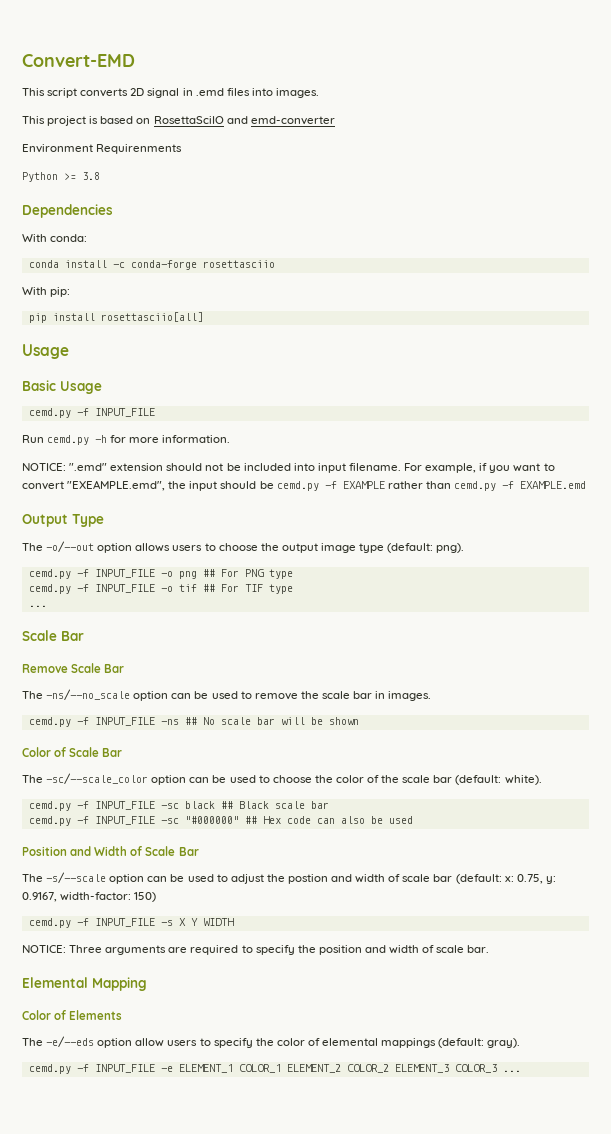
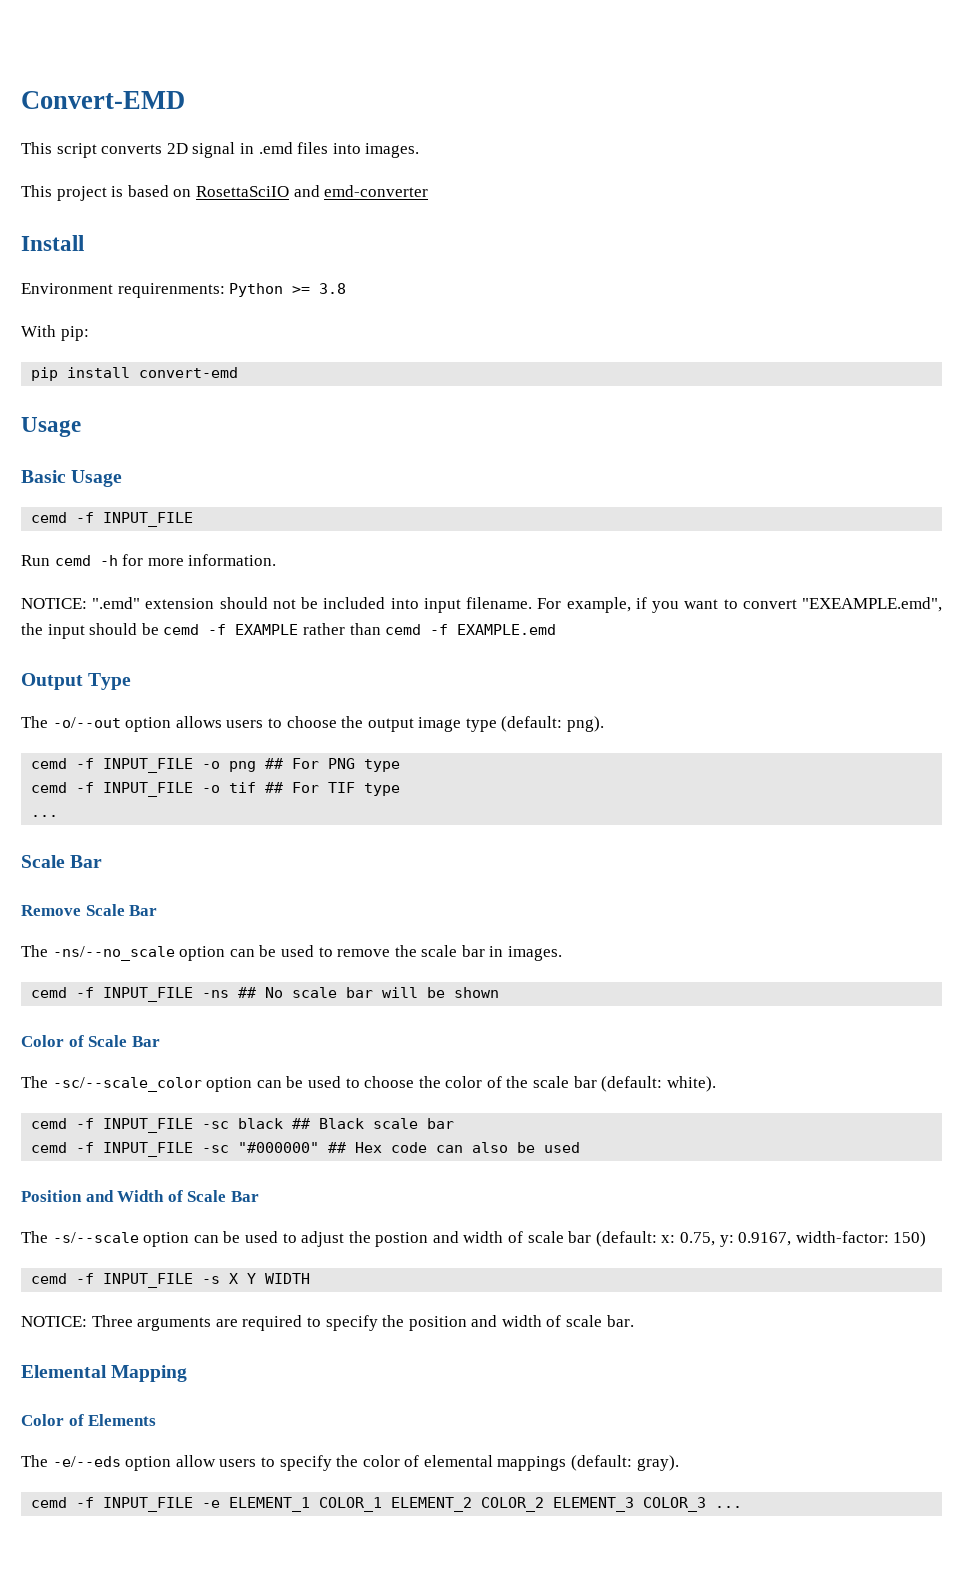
+ Install
- Environment Requirenments
- Python >= 3.8
+ Environment requirenments: Python >= 3.8
- Dependencies
- With conda:
- conda install -c conda-forge rosettasciio
- pip install rosettasciio[all]
+ pip install convert-emd
  Basic Usage
- cemd.py -f INPUT_FILE
+ cemd -f INPUT_FILE
- Run cemd.py -h for more information.
+ Run cemd -h for more information.
- For example, if you want to convert "EXEAMPLE.emd", the input should be cemd.py -f EXAMPLE rather than cemd.py -f EXAMPLE.emd
+ For example, if you want to convert "EXEAMPLE.emd", the input should be cemd -f EXAMPLE rather than cemd -f EXAMPLE.emd
- cemd.py -f INPUT_FILE -o png ## For PNG type
+ cemd -f INPUT_FILE -o png ## For PNG type
- cemd.py -f INPUT_FILE -o tif ## For TIF type
+ cemd -f INPUT_FILE -o tif ## For TIF type
- cemd.py -f INPUT_FILE -ns ## No scale bar will be shown
+ cemd -f INPUT_FILE -ns ## No scale bar will be shown
- cemd.py -f INPUT_FILE -sc black ## Black scale bar
+ cemd -f INPUT_FILE -sc black ## Black scale bar
- cemd.py -f INPUT_FILE -sc "#000000" ## Hex code can also be used
+ cemd -f INPUT_FILE -sc "#000000" ## Hex code can also be used
- cemd.py -f INPUT_FILE -s X Y WIDTH
+ cemd -f INPUT_FILE -s X Y WIDTH
- cemd.py -f INPUT_FILE -e ELEMENT_1 COLOR_1 ELEMENT_2 COLOR_2 ELEMENT_3 COLOR_3 ...
+ cemd -f INPUT_FILE -e ELEMENT_1 COLOR_1 ELEMENT_2 COLOR_2 ELEMENT_3 COLOR_3 ...

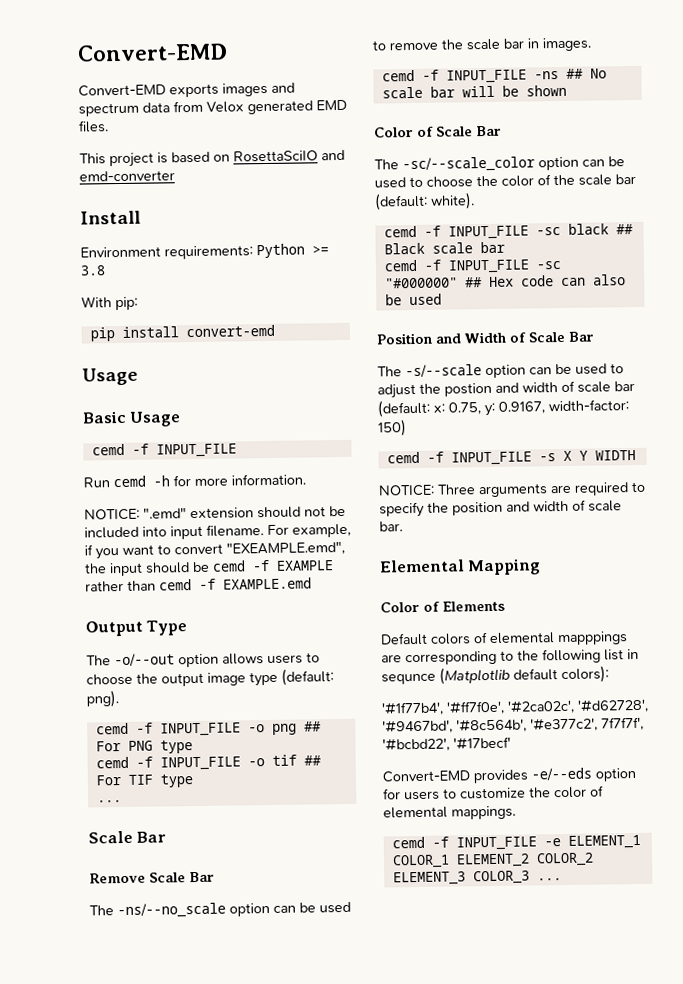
- This script converts 2D signal in .emd files into images.
+ Convert-EMD exports images and spectrum data from Velox generated EMD files.
- Environment requirenments: Python >= 3.8
+ Environment requirements: Python >= 3.8
- The -e/--eds option allow users to specify the color of elemental mappings (default: gray).
+ Default colors of elemental mapppings are corresponding to the following list in sequnce (Matplotlib default colors):
+ '#1f77b4', '#ff7f0e', '#2ca02c', '#d62728', '#9467bd', '#8c564b', '#e377c2', 7f7f7f', '#bcbd22', '#17becf'
+ Convert-EMD provides -e/--eds option for users to customize the color of elemental mappings.

